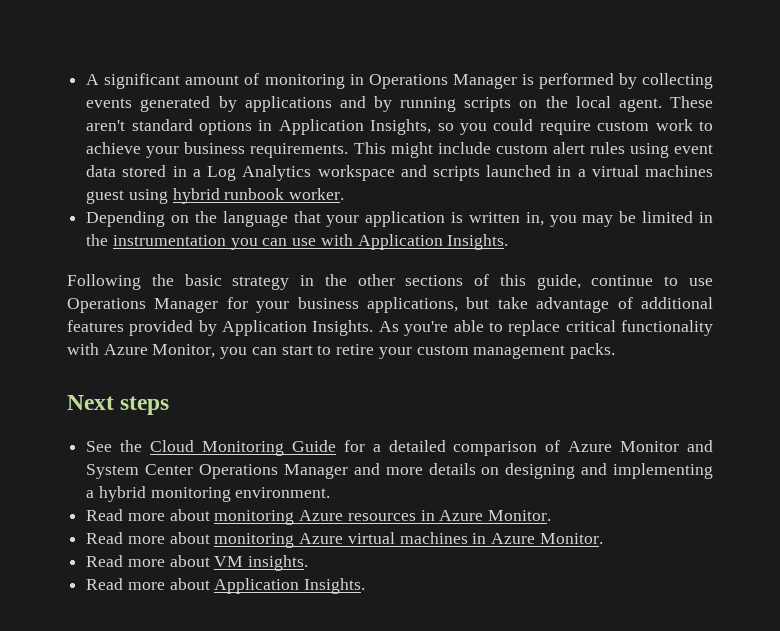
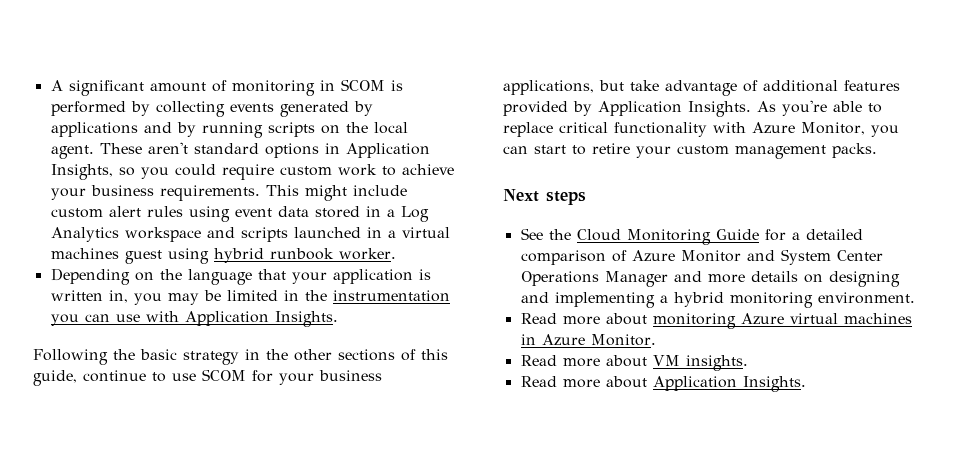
- A significant amount of monitoring in Operations Manager is performed by collecting events generated by applications and by running scripts on the local agent.
+ A significant amount of monitoring in SCOM is performed by collecting events generated by applications and by running scripts on the local agent.
- Following the basic strategy in the other sections of this guide, continue to use Operations Manager for your business applications, but take advantage of additional features provided by Application Insights.
+ Following the basic strategy in the other sections of this guide, continue to use SCOM for your business applications, but take advantage of additional features provided by Application Insights.
- Read more about monitoring Azure resources in Azure Monitor.

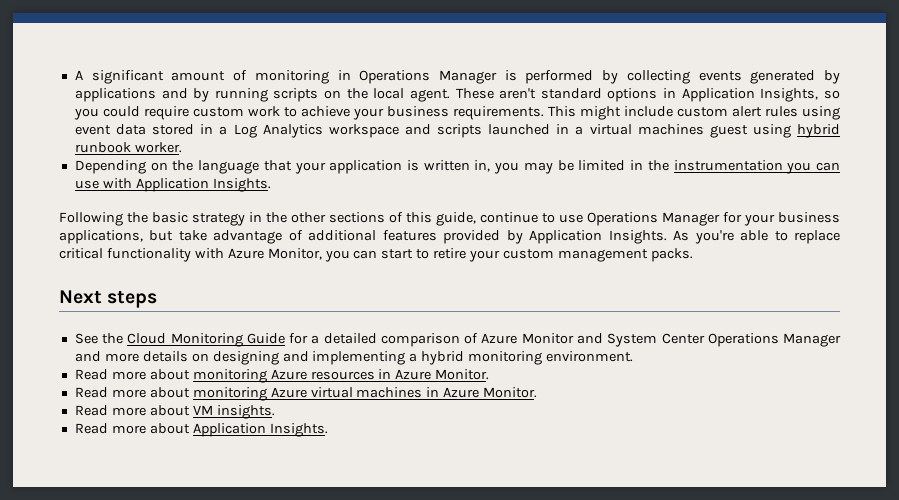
- A significant amount of monitoring in SCOM is performed by collecting events generated by applications and by running scripts on the local agent.
+ A significant amount of monitoring in Operations Manager is performed by collecting events generated by applications and by running scripts on the local agent.
- Following the basic strategy in the other sections of this guide, continue to use SCOM for your business applications, but take advantage of additional features provided by Application Insights.
+ Following the basic strategy in the other sections of this guide, continue to use Operations Manager for your business applications, but take advantage of additional features provided by Application Insights.
+ Read more about monitoring Azure resources in Azure Monitor.

